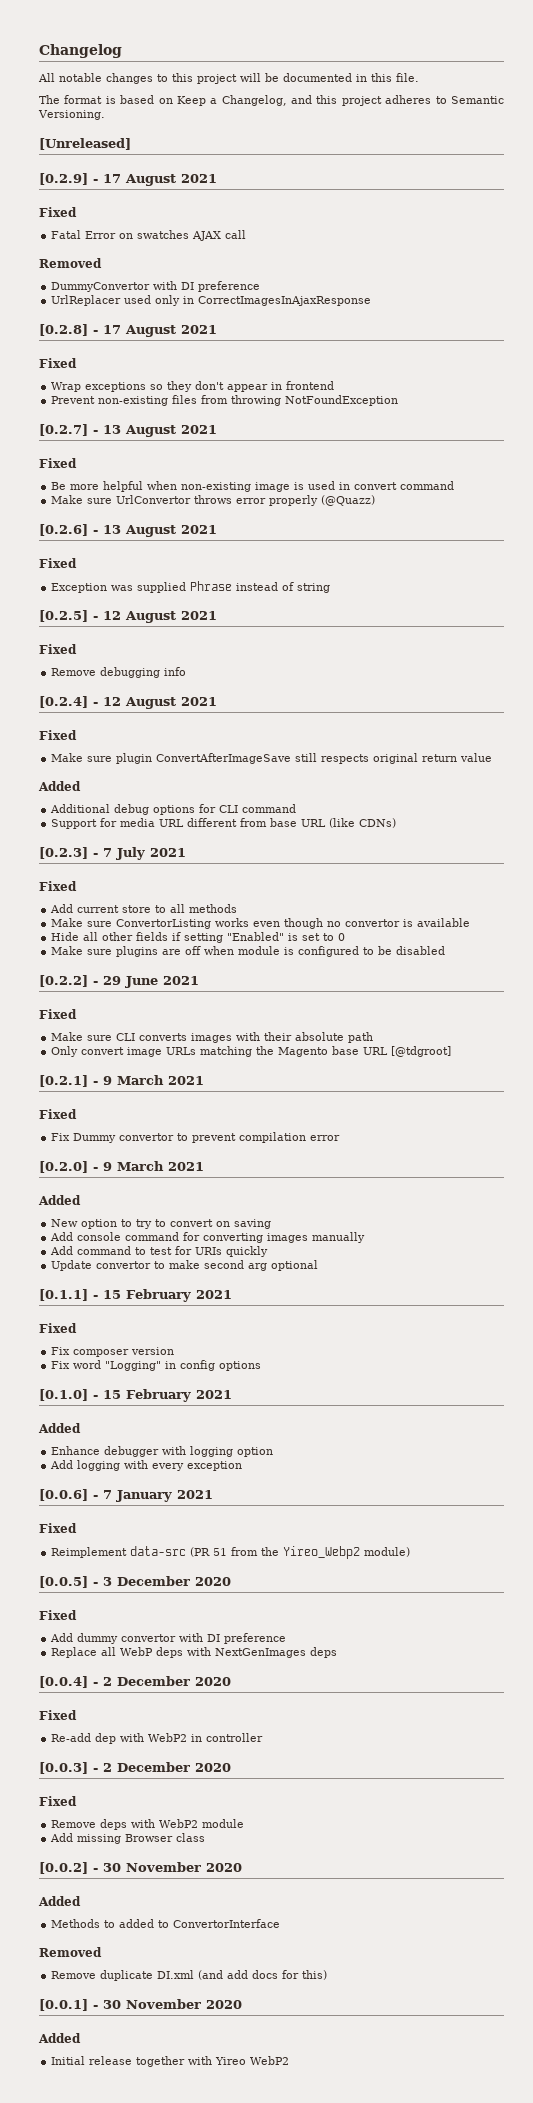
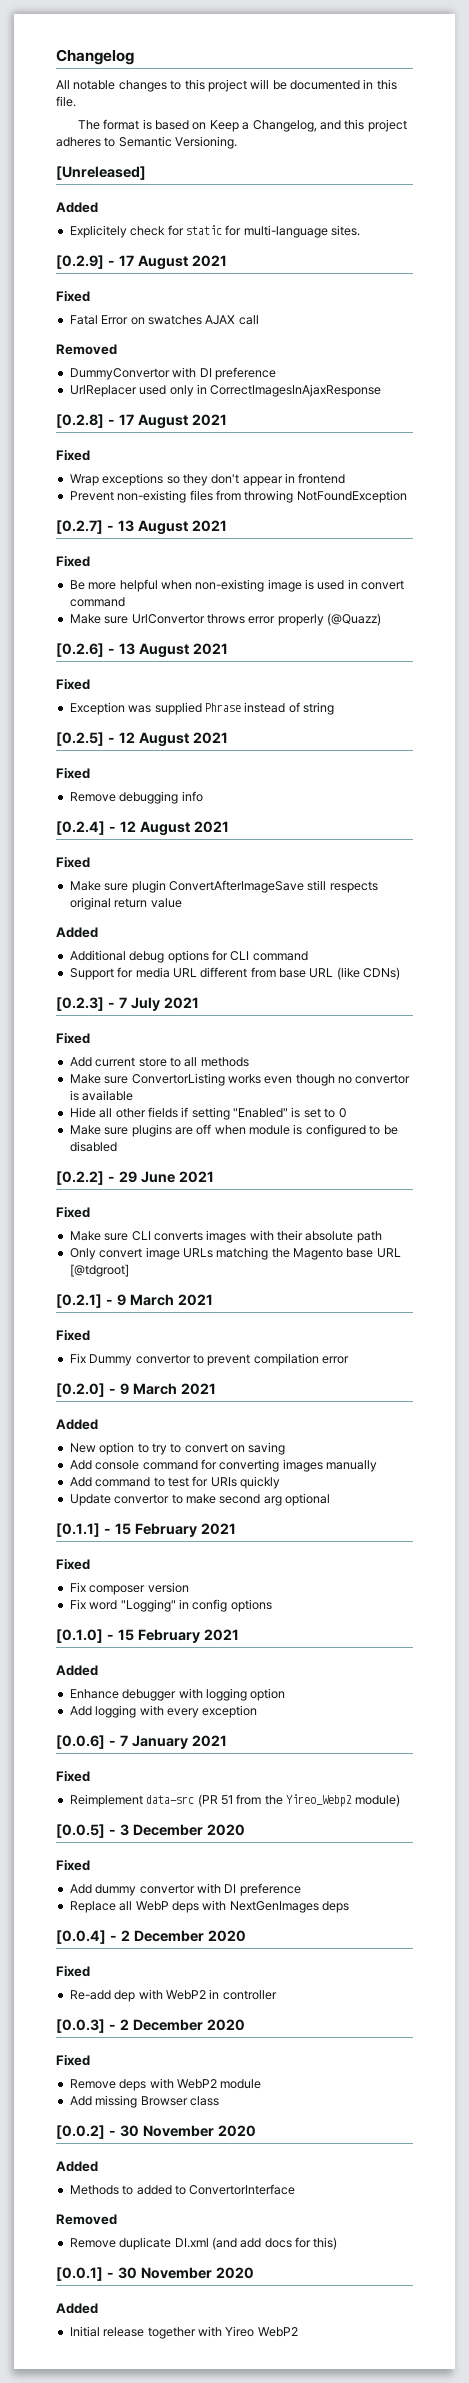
  [Unreleased]
+ Added
+ Explicitely check for static for multi-language sites.

